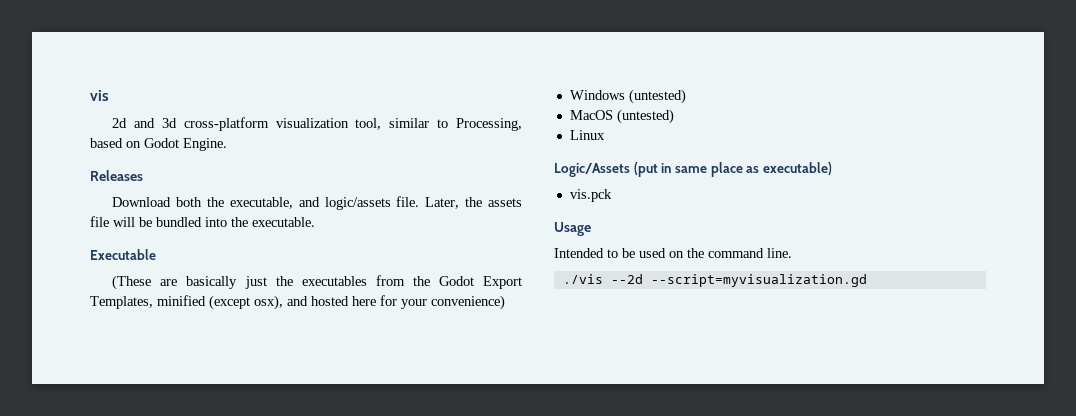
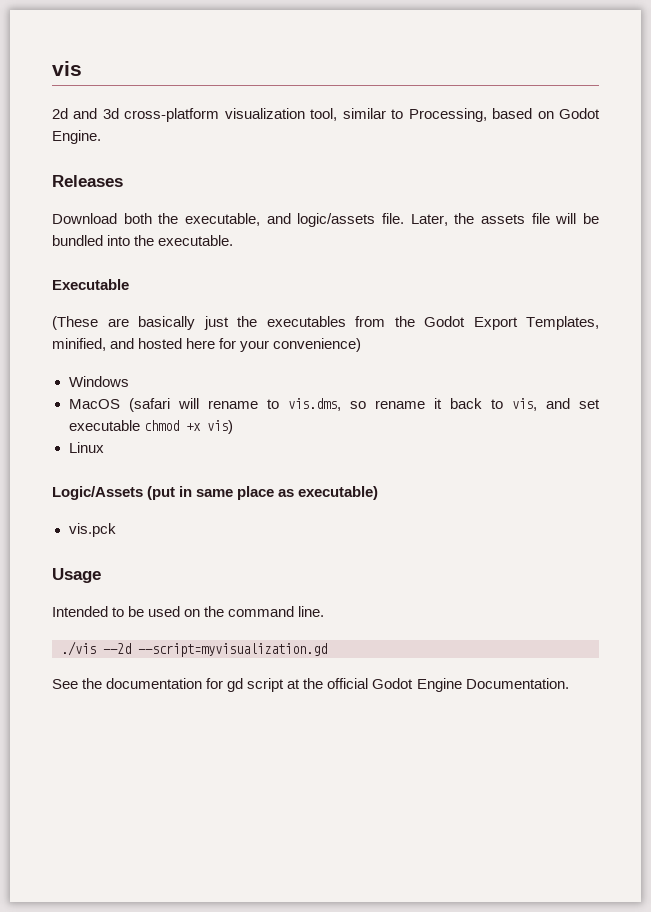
- (These are basically just the executables from the Godot Export Templates, minified (except osx), and hosted here for your convenience)
+ (These are basically just the executables from the Godot Export Templates, minified, and hosted here for your convenience)
- Windows (untested)
+ Windows
- MacOS (untested)
+ MacOS (safari will rename to vis.dms, so rename it back to vis, and set executable chmod +x vis)
+ See the documentation for gd script at the official Godot Engine Documentation.

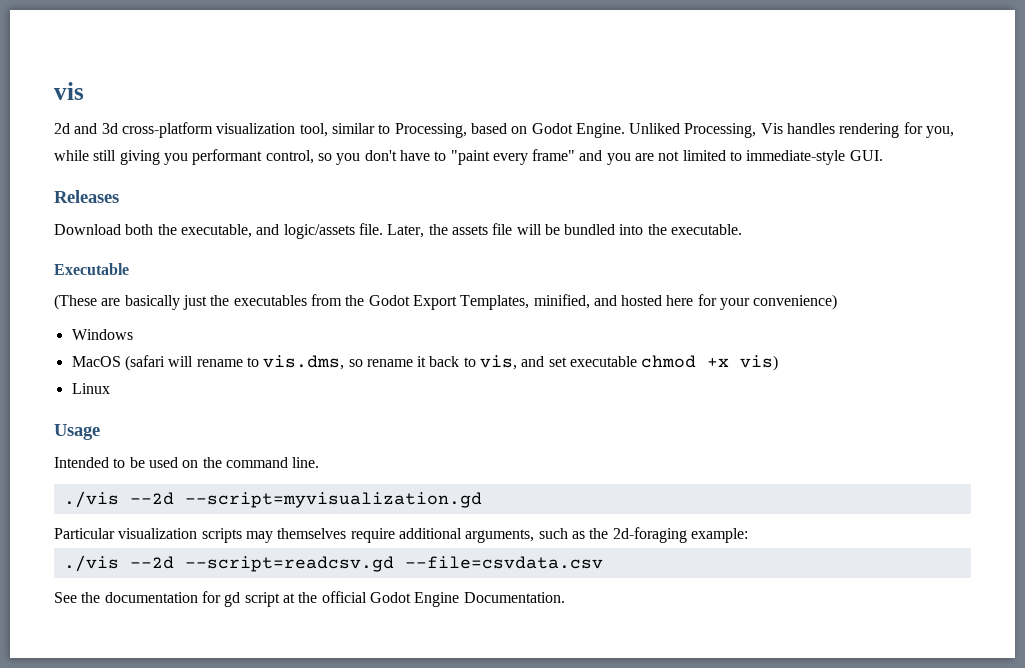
+ Unliked Processing, Vis handles rendering for you, while still giving you performant control, so you don't have to "paint every frame" and you are not limited to immediate-style GUI.
- Logic/Assets (put in same place as executable)
- vis.pck
+ Particular visualization scripts may themselves require additional arguments, such as the 2d-foraging example:
+ ./vis --2d --script=readcsv.gd --file=csvdata.csv

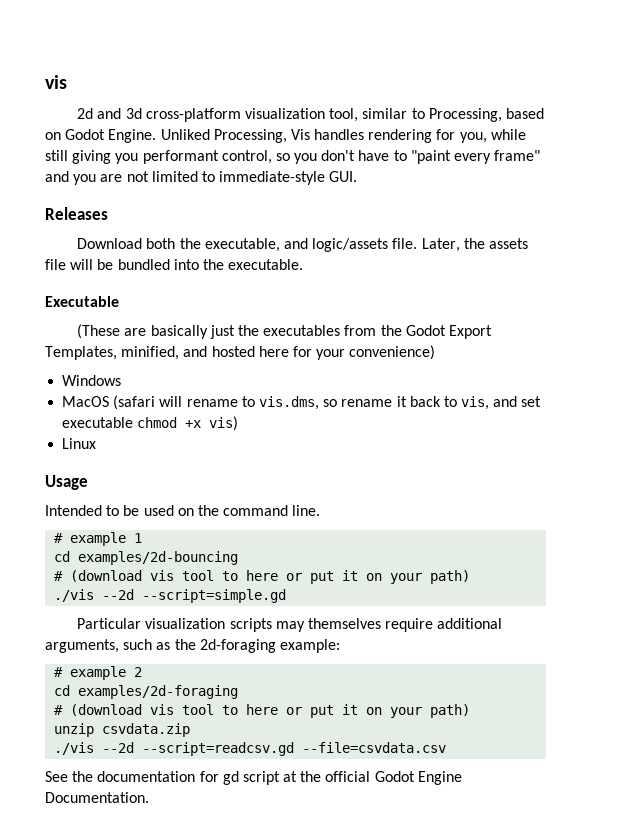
- ./vis --2d --script=myvisualization.gd
+ # example 1
+ cd examples/2d-bouncing
+ # (download vis tool to here or put it on your path)
+ ./vis --2d --script=simple.gd
+ # example 2
+ cd examples/2d-foraging
+ # (download vis tool to here or put it on your path)
+ unzip csvdata.zip

